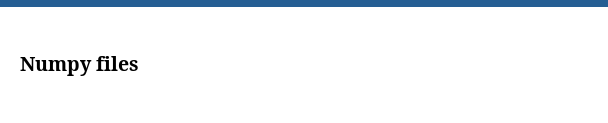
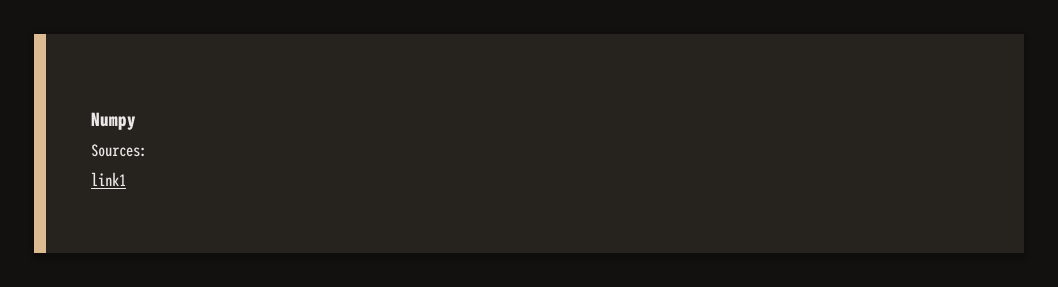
- Numpy files
+ Numpy
+ Sources:
+ link1

